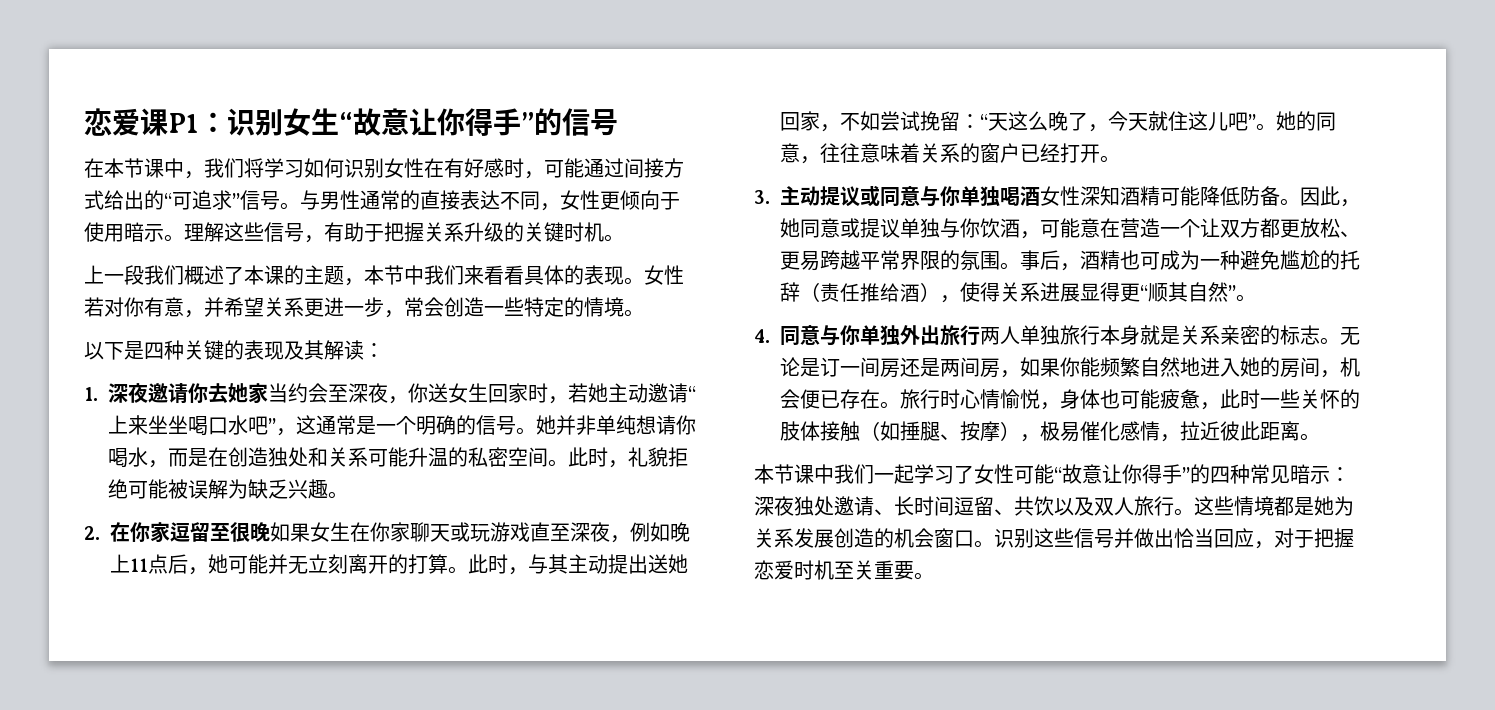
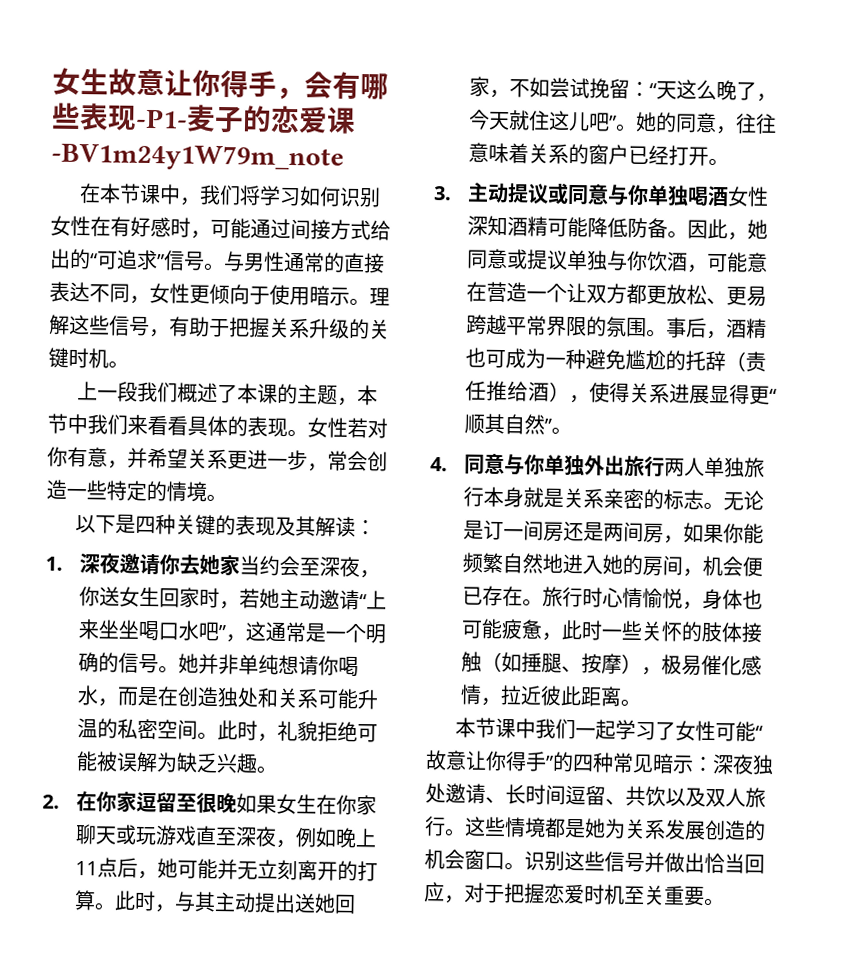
- 恋爱课P1：识别女生“故意让你得手”的信号
+ 女生故意让你得手，会有哪些表现-P1-麦子的恋爱课-BV1m24y1W79m_note

